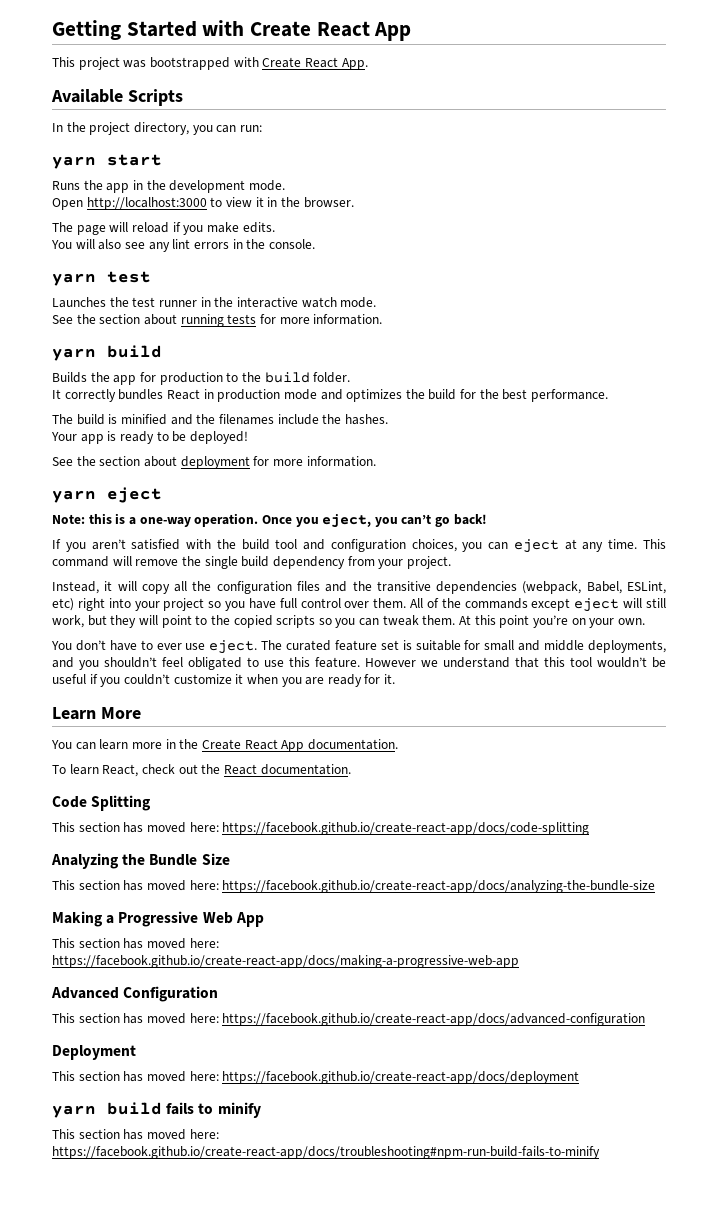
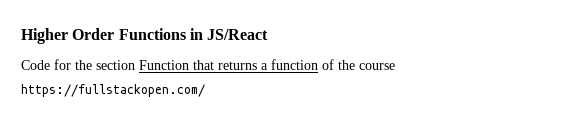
- Getting Started with Create React App
- This project was bootstrapped with Create React App.
- Available Scripts
- In the project directory, you can run:
- yarn start
- Runs the app in the development mode.
- Open http://localhost:3000 to view it in the browser.
- The page will reload if you make edits.
- You will also see any lint errors in the console.
- yarn test
- Launches the test runner in the interactive watch mode.
- See the section about running tests for more information.
- yarn build
- Builds the app for production to the build folder.
- It correctly bundles React in production mode and optimizes the build for the best performance.
- The build is minified and the filenames include the hashes.
- Your app is ready to be deployed!
- See the section about deployment for more information.
- yarn eject
- Note: this is a one-way operation. Once you eject, you can’t go back!
- If you aren’t satisfied with the build tool and configuration choices, you can eject at any time. This command will remove the single build dependency from your project.
- Instead, it will copy all the configuration files and the transitive dependencies (webpack, Babel, ESLint, etc) right into your project so you have full control over them. All of the commands except eject will still work, but they will point to the copied scripts so you can tweak them. At this point you’re on your own.
- You don’t have to ever use eject. The curated feature set is suitable for small and middle deployments, and you shouldn’t feel obligated to use this feature. However we understand that this tool wouldn’t be useful if you couldn’t customize it when you are ready for it.
- Learn More
- You can learn more in the Create React App documentation.
- To learn React, check out the React documentation.
- Code Splitting
- This section has moved here: https://facebook.github.io/create-react-app/docs/code-splitting
- Analyzing the Bundle Size
- This section has moved here: https://facebook.github.io/create-react-app/docs/analyzing-the-bundle-size
- Making a Progressive Web App
- This section has moved here: https://facebook.github.io/create-react-app/docs/making-a-progressive-web-app
- Advanced Configuration
- This section has moved here: https://facebook.github.io/create-react-app/docs/advanced-configuration
- Deployment
- This section has moved here: https://facebook.github.io/create-react-app/docs/deployment
- yarn build fails to minify
- This section has moved here: https://facebook.github.io/create-react-app/docs/troubleshooting#npm-run-build-fails-to-minify
+ Higher Order Functions in JS/React
+ Code for the section Function that returns a function of the course https://fullstackopen.com/

